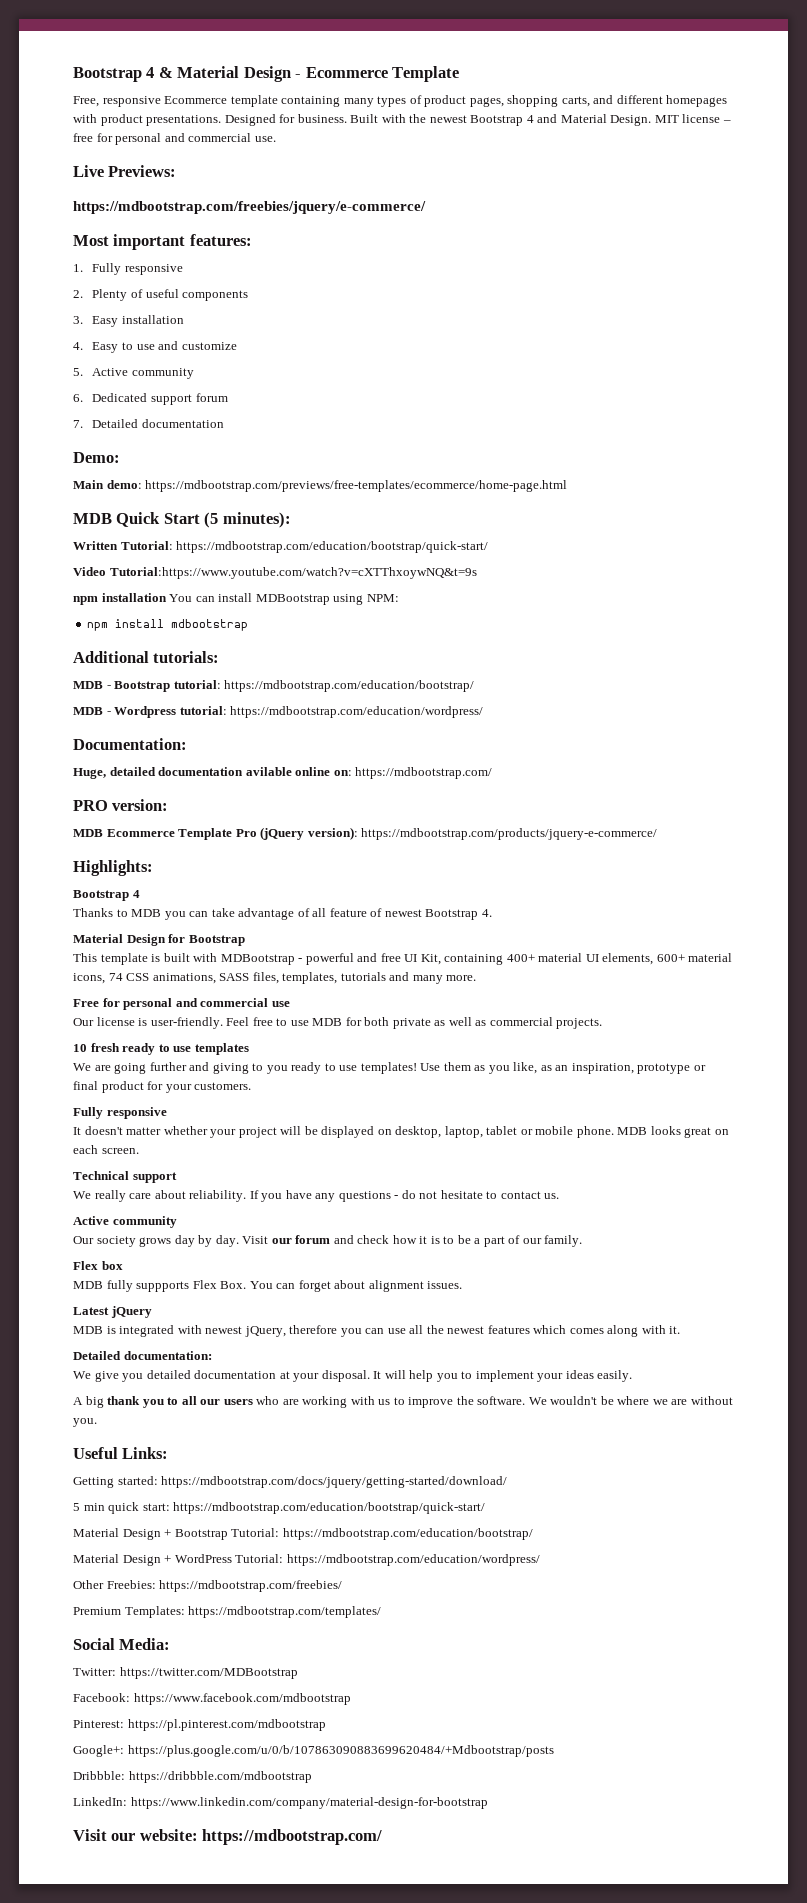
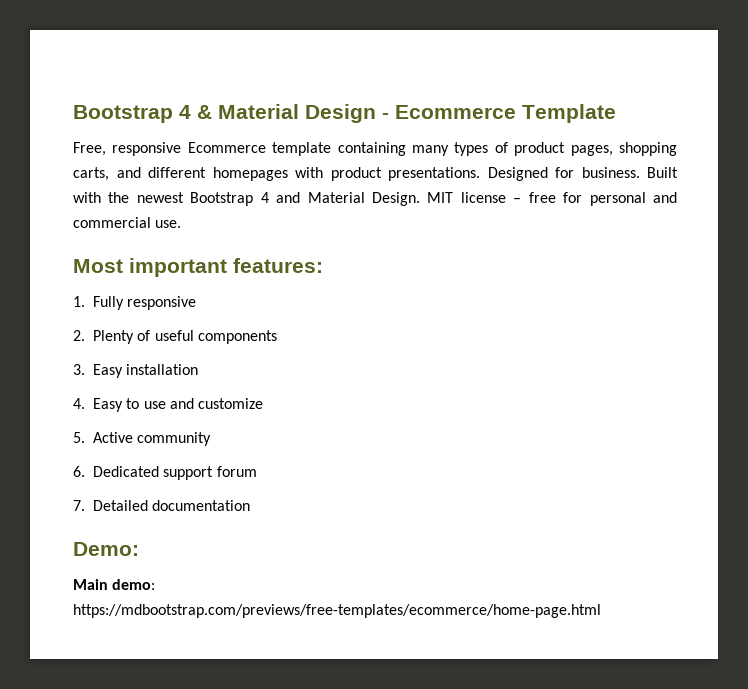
- Live Previews:
- https://mdbootstrap.com/freebies/jquery/e-commerce/
- MDB Quick Start (5 minutes):
- Written Tutorial: https://mdbootstrap.com/education/bootstrap/quick-start/
- Video Tutorial:https://www.youtube.com/watch?v=cXTThxoywNQ&t=9s
- npm installation You can install MDBootstrap using NPM:
- npm install mdbootstrap
- Additional tutorials:
- MDB - Bootstrap tutorial: https://mdbootstrap.com/education/bootstrap/
- MDB - Wordpress tutorial: https://mdbootstrap.com/education/wordpress/
- Documentation:
- Huge, detailed documentation avilable online on: https://mdbootstrap.com/
- PRO version:
- MDB Ecommerce Template Pro (jQuery version): https://mdbootstrap.com/products/jquery-e-commerce/
- Highlights:
- Bootstrap 4
- Thanks to MDB you can take advantage of all feature of newest Bootstrap 4.
- Material Design for Bootstrap
- This template is built with MDBootstrap - powerful and free UI Kit, containing 400+ material UI elements, 600+ material icons, 74 CSS animations, SASS files, templates, tutorials and many more.
- Free for personal and commercial use
- Our license is user-friendly. Feel free to use MDB for both private as well as commercial projects.
- 10 fresh ready to use templates
- We are going further and giving to you ready to use templates! Use them as you like, as an inspiration, prototype or final product for your customers.
- Fully responsive
- It doesn't matter whether your project will be displayed on desktop, laptop, tablet or mobile phone. MDB looks great on each screen.
- Technical support
- We really care about reliability. If you have any questions - do not hesitate to contact us.
- Active community
- Our society grows day by day. Visit our forum and check how it is to be a part of our family.
- Flex box
- MDB fully suppports Flex Box. You can forget about alignment issues.
- Latest jQuery
- MDB is integrated with newest jQuery, therefore you can use all the newest features which comes along with it.
- Detailed documentation:
- We give you detailed documentation at your disposal. It will help you to implement your ideas easily.
- A big thank you to all our users who are working with us to improve the software. We wouldn't be where we are without you.
- Useful Links:
- Getting started: https://mdbootstrap.com/docs/jquery/getting-started/download/
- 5 min quick start: https://mdbootstrap.com/education/bootstrap/quick-start/
- Material Design + Bootstrap Tutorial: https://mdbootstrap.com/education/bootstrap/
- Material Design + WordPress Tutorial: https://mdbootstrap.com/education/wordpress/
- Other Freebies: https://mdbootstrap.com/freebies/
- Premium Templates: https://mdbootstrap.com/templates/
- Social Media:
- Twitter: https://twitter.com/MDBootstrap
- Facebook: https://www.facebook.com/mdbootstrap
- Pinterest: https://pl.pinterest.com/mdbootstrap
- Google+: https://plus.google.com/u/0/b/107863090883699620484/+Mdbootstrap/posts
- Dribbble: https://dribbble.com/mdbootstrap
- LinkedIn: https://www.linkedin.com/company/material-design-for-bootstrap
- Visit our website: https://mdbootstrap.com/

